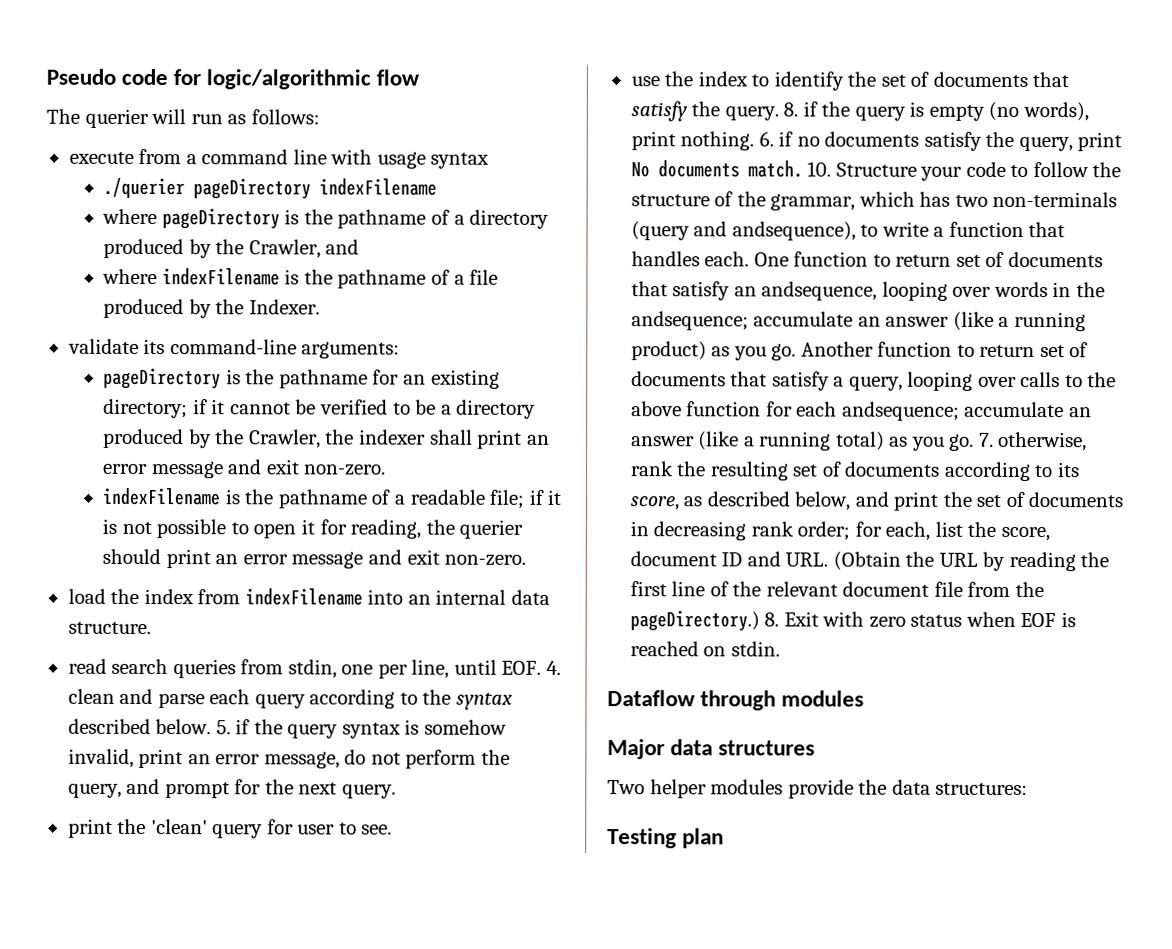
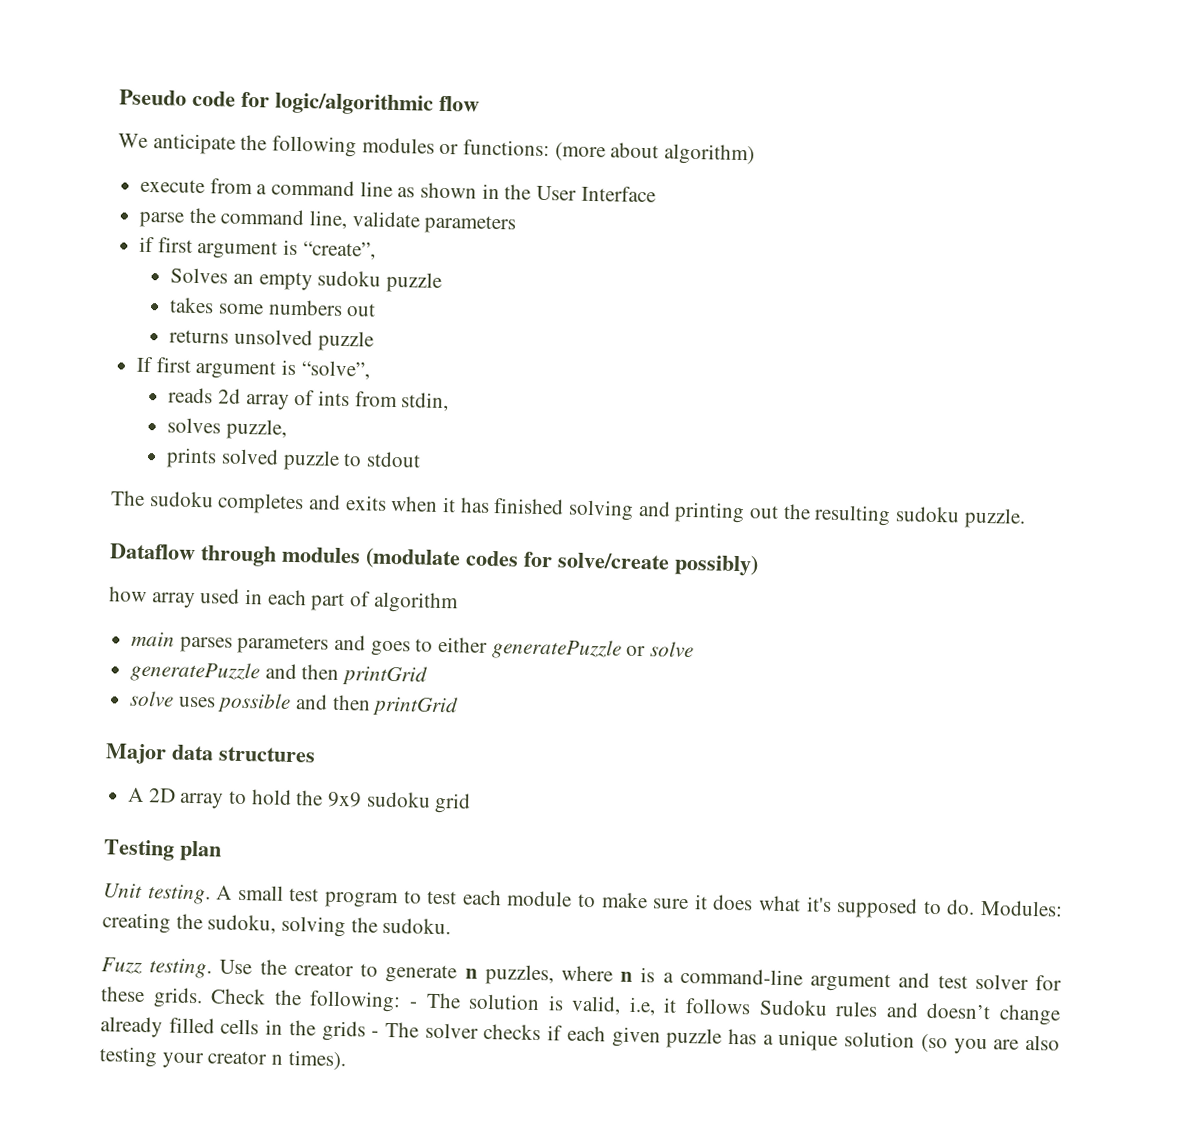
- The querier will run as follows:
+ We anticipate the following modules or functions: (more about algorithm)
- execute from a command line with usage syntax
- ./querier pageDirectory indexFilename
- where pageDirectory is the pathname of a directory produced by the Crawler, and
- where indexFilename is the pathname of a file produced by the Indexer.
- validate its command-line arguments:
- pageDirectory is the pathname for an existing directory; if it cannot be verified to be a directory produced by the Crawler, the indexer shall print an error message and exit non-zero.
- indexFilename is the pathname of a readable file; if it is not possible to open it for reading, the querier should print an error message and exit non-zero.
- load the index from indexFilename into an internal data structure.
- read search queries from stdin, one per line, until EOF. 4. clean and parse each query according to the syntax described below. 5. if the query syntax is somehow invalid, print an error message, do not perform the query, and prompt for the next query.
- print the 'clean' query for user to see.
- use the index to identify the set of documents that satisfy the query. 8. if the query is empty (no words), print nothing. 6. if no documents satisfy the query, print No documents match. 10. Structure your code to follow the structure of the grammar, which has two non-terminals (query and andsequence), to write a function that handles each. One function to return set of documents that satisfy an andsequence, looping over words in the andsequence; accumulate an answer (like a running product) as you go. Another function to return set of documents that satisfy a query, looping over calls to the above function for each andsequence; accumulate an answer (like a running total) as you go. 7. otherwise, rank the resulting set of documents according to its score, as described below, and print the set of documents in decreasing rank order; for each, list the score, document ID and URL. (Obtain the URL by reading the first line of the relevant document file from the pageDirectory.) 8. Exit with zero status when EOF is reached on stdin.
- Dataflow through modules
+ execute from a command line as shown in the User Interface
+ parse the command line, validate parameters
+ if first argument is “create”,
+ Solves an empty sudoku puzzle
+ takes some numbers out
+ returns unsolved puzzle
+ If first argument is “solve”,
+ reads 2d array of ints from stdin,
+ solves puzzle,
+ prints solved puzzle to stdout
+ The sudoku completes and exits when it has finished solving and printing out the resulting sudoku puzzle.
+ Dataflow through modules (modulate codes for solve/create possibly)
+ how array used in each part of algorithm
+ main parses parameters and goes to either generatePuzzle or solve
+ generatePuzzle and then printGrid
+ solve uses possible and then printGrid
  Major data structures
- Two helper modules provide the data structures:
+ A 2D array to hold the 9x9 sudoku grid
  Testing plan
+ Unit testing. A small test program to test each module to make sure it does what it's supposed to do. Modules: creating the sudoku, solving the sudoku.
+ Fuzz testing. Use the creator to generate n puzzles, where n is a command-line argument and test solver for these grids. Check the following: - The solution is valid, i.e, it follows Sudoku rules and doesn’t change already filled cells in the grids - The solver checks if each given puzzle has a unique solution (so you are also testing your creator n times).

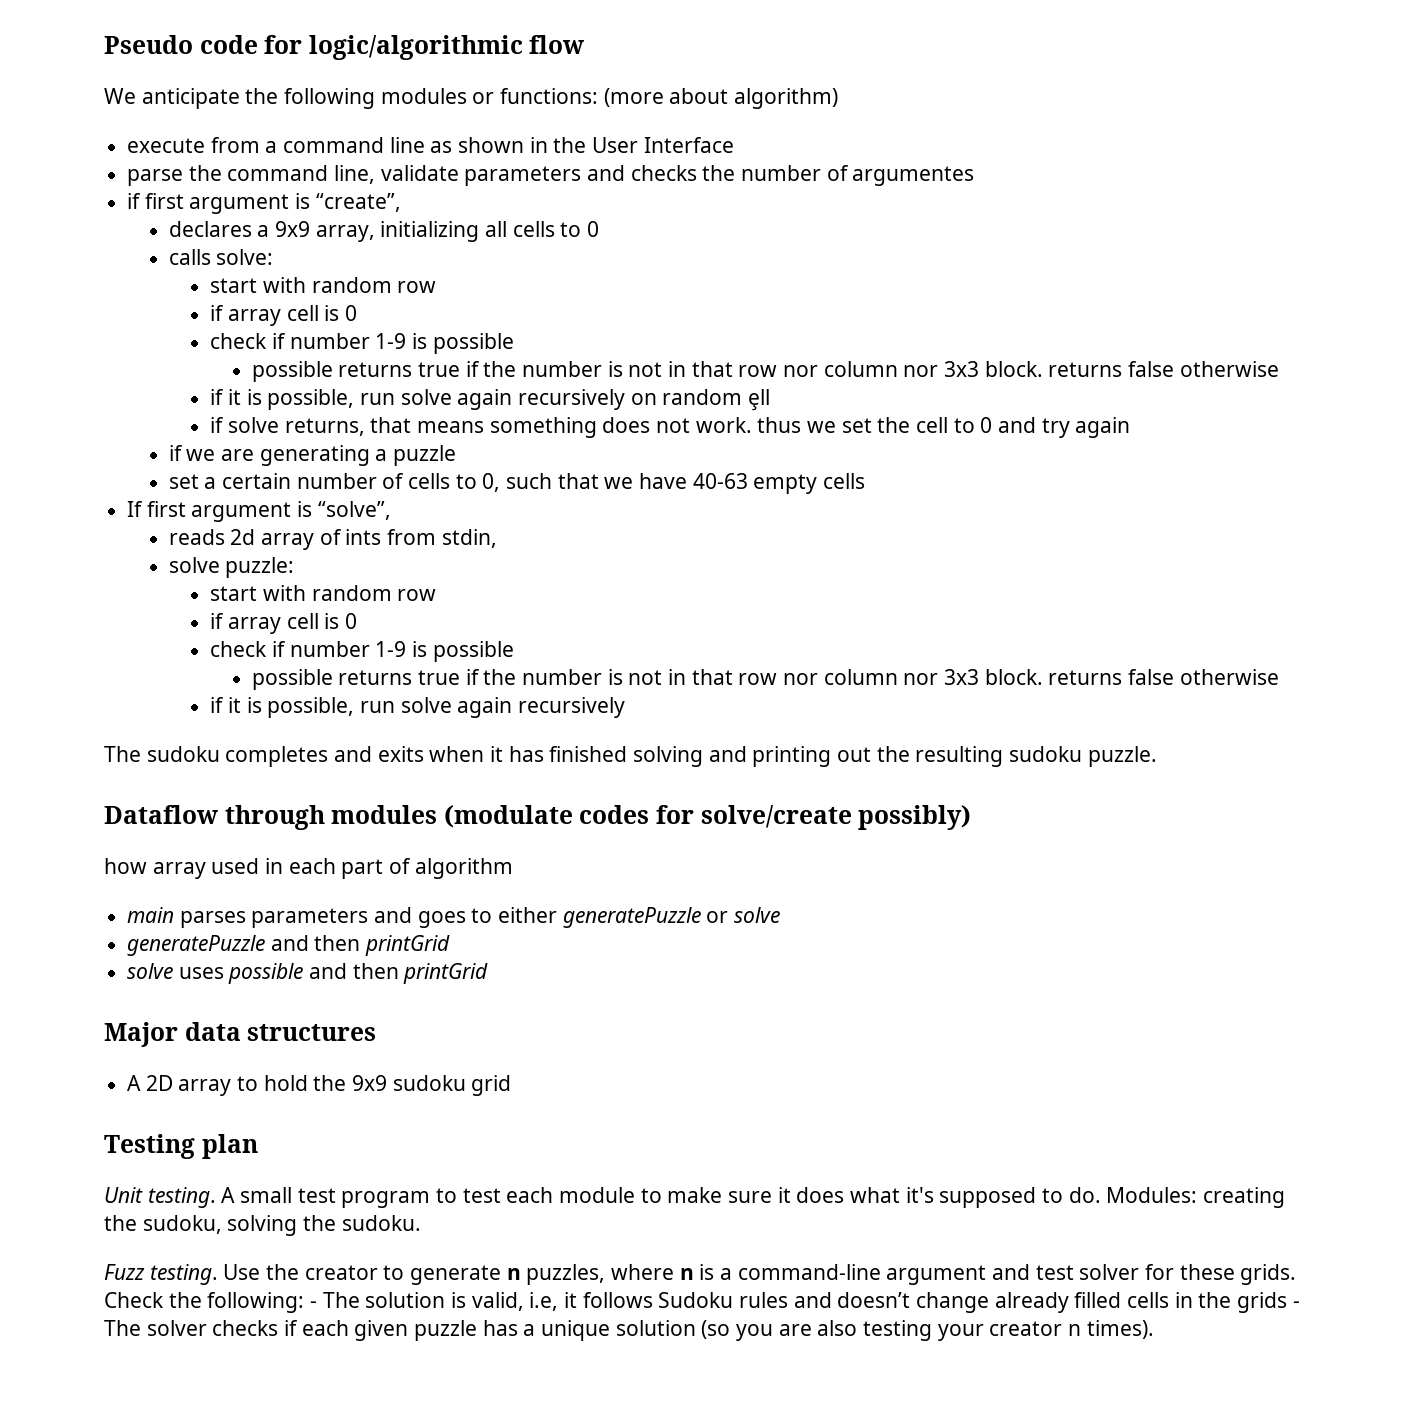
- parse the command line, validate parameters
+ parse the command line, validate parameters and checks the number of argumentes
- Solves an empty sudoku puzzle
- takes some numbers out
- returns unsolved puzzle
+ declares a 9x9 array, initializing all cells to 0
+ calls solve:
+ start with random row
+ if array cell is 0
+ check if number 1-9 is possible
+ possible returns true if the number is not in that row nor column nor 3x3 block. returns false otherwise
+ if it is possible, run solve again recursively on random ȩll
+ if solve returns, that means something does not work. thus we set the cell to 0 and try again
+ if we are generating a puzzle
+ set a certain number of cells to 0, such that we have 40-63 empty cells
- solves puzzle,
- prints solved puzzle to stdout
+ solve puzzle:
+ start with random row
+ if array cell is 0
+ check if number 1-9 is possible
+ possible returns true if the number is not in that row nor column nor 3x3 block. returns false otherwise
+ if it is possible, run solve again recursively

